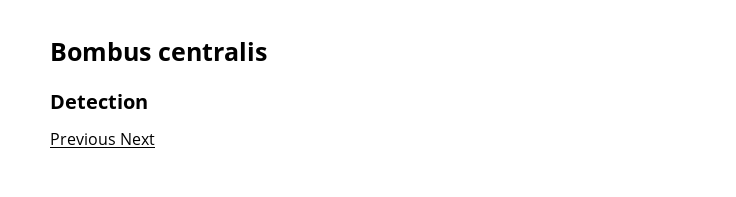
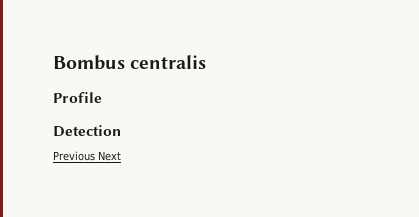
+ Profile

